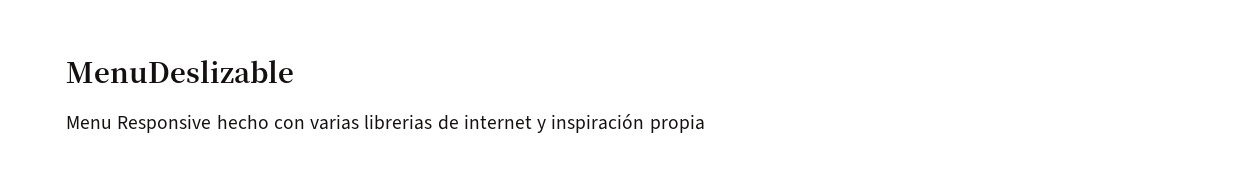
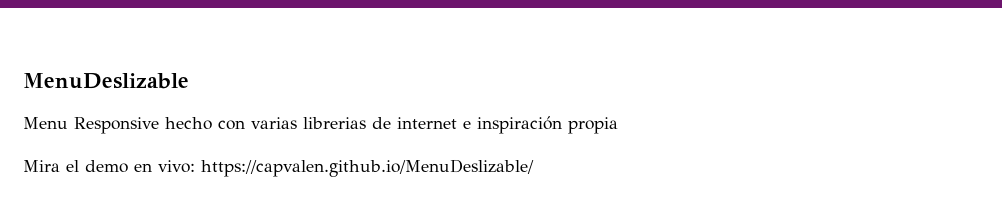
- Menu Responsive hecho con varias librerias de internet y inspiración propia
+ Menu Responsive hecho con varias librerias de internet e inspiración propia
+ Mira el demo en vivo: https://capvalen.github.io/MenuDeslizable/

